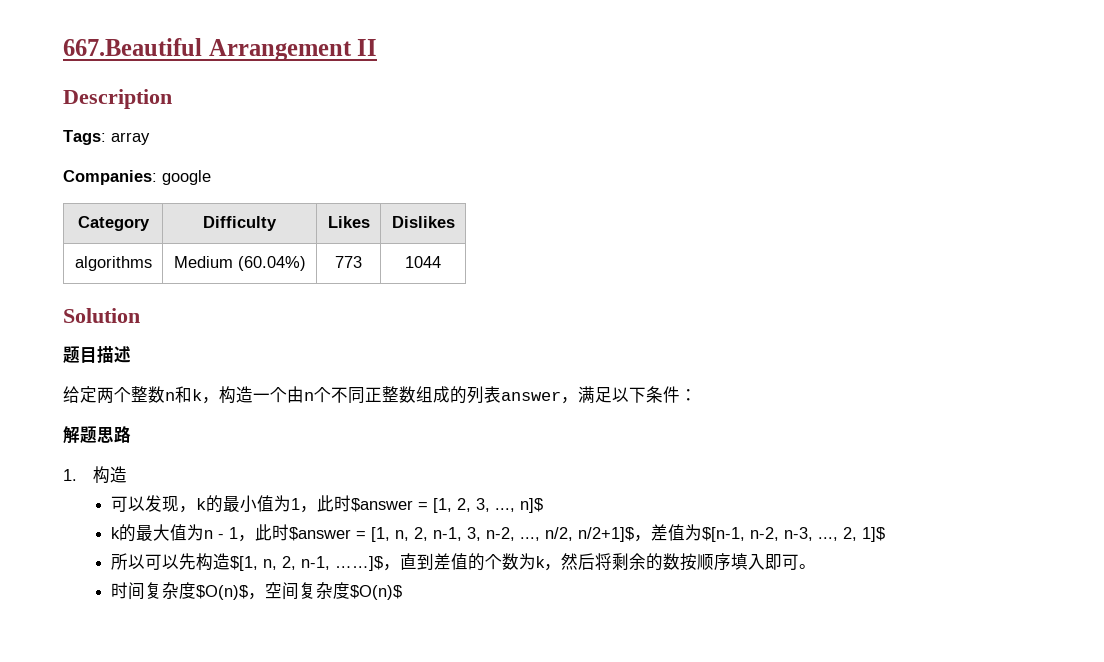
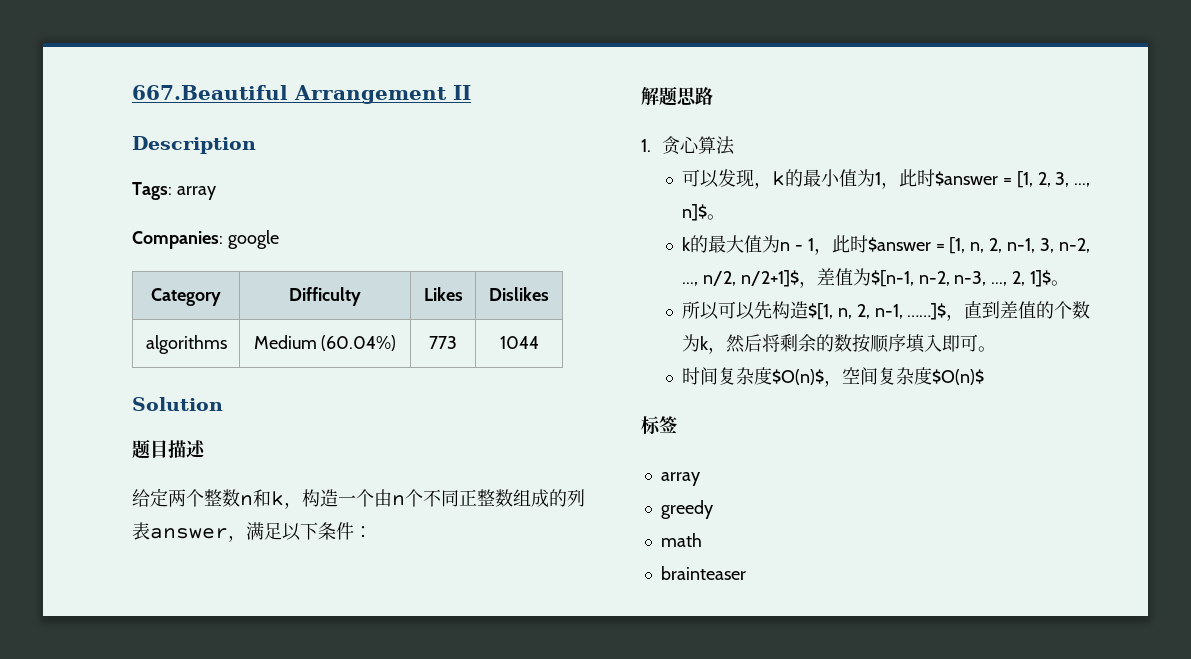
- 1.构造
+ 1.贪心算法
- 可以发现，k的最小值为1，此时$answer = [1, 2, 3, ..., n]$
+ 可以发现，k的最小值为1，此时$answer = [1, 2, 3, ..., n]$。
- k的最大值为n - 1，此时$answer = [1, n, 2, n-1, 3, n-2, ..., n/2, n/2+1]$，差值为$[n-1, n-2, n-3, ..., 2, 1]$
+ k的最大值为n - 1，此时$answer = [1, n, 2, n-1, 3, n-2, ..., n/2, n/2+1]$，差值为$[n-1, n-2, n-3, ..., 2, 1]$。
+ 标签
+ array
+ greedy
+ math
+ brainteaser

